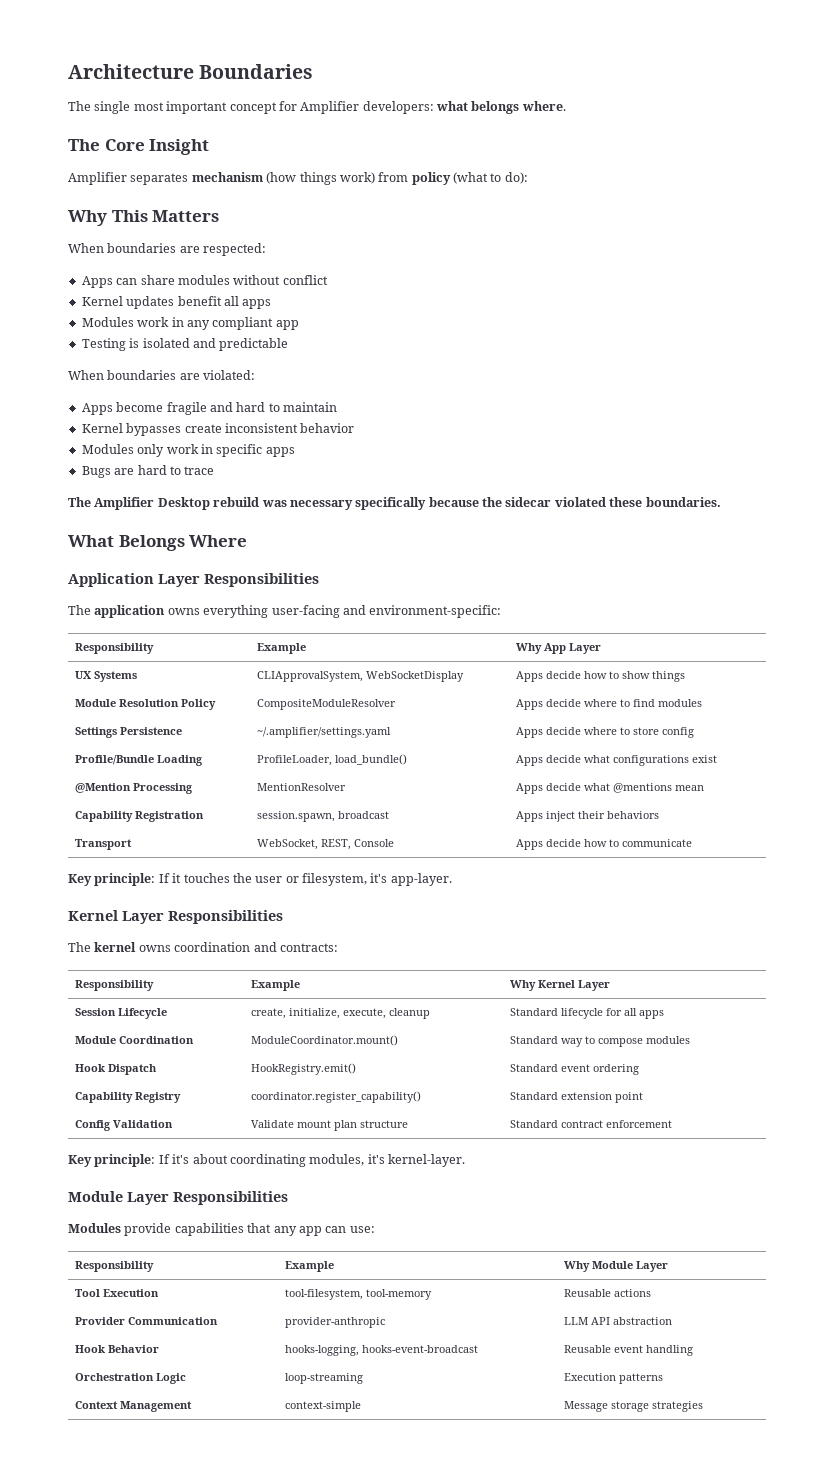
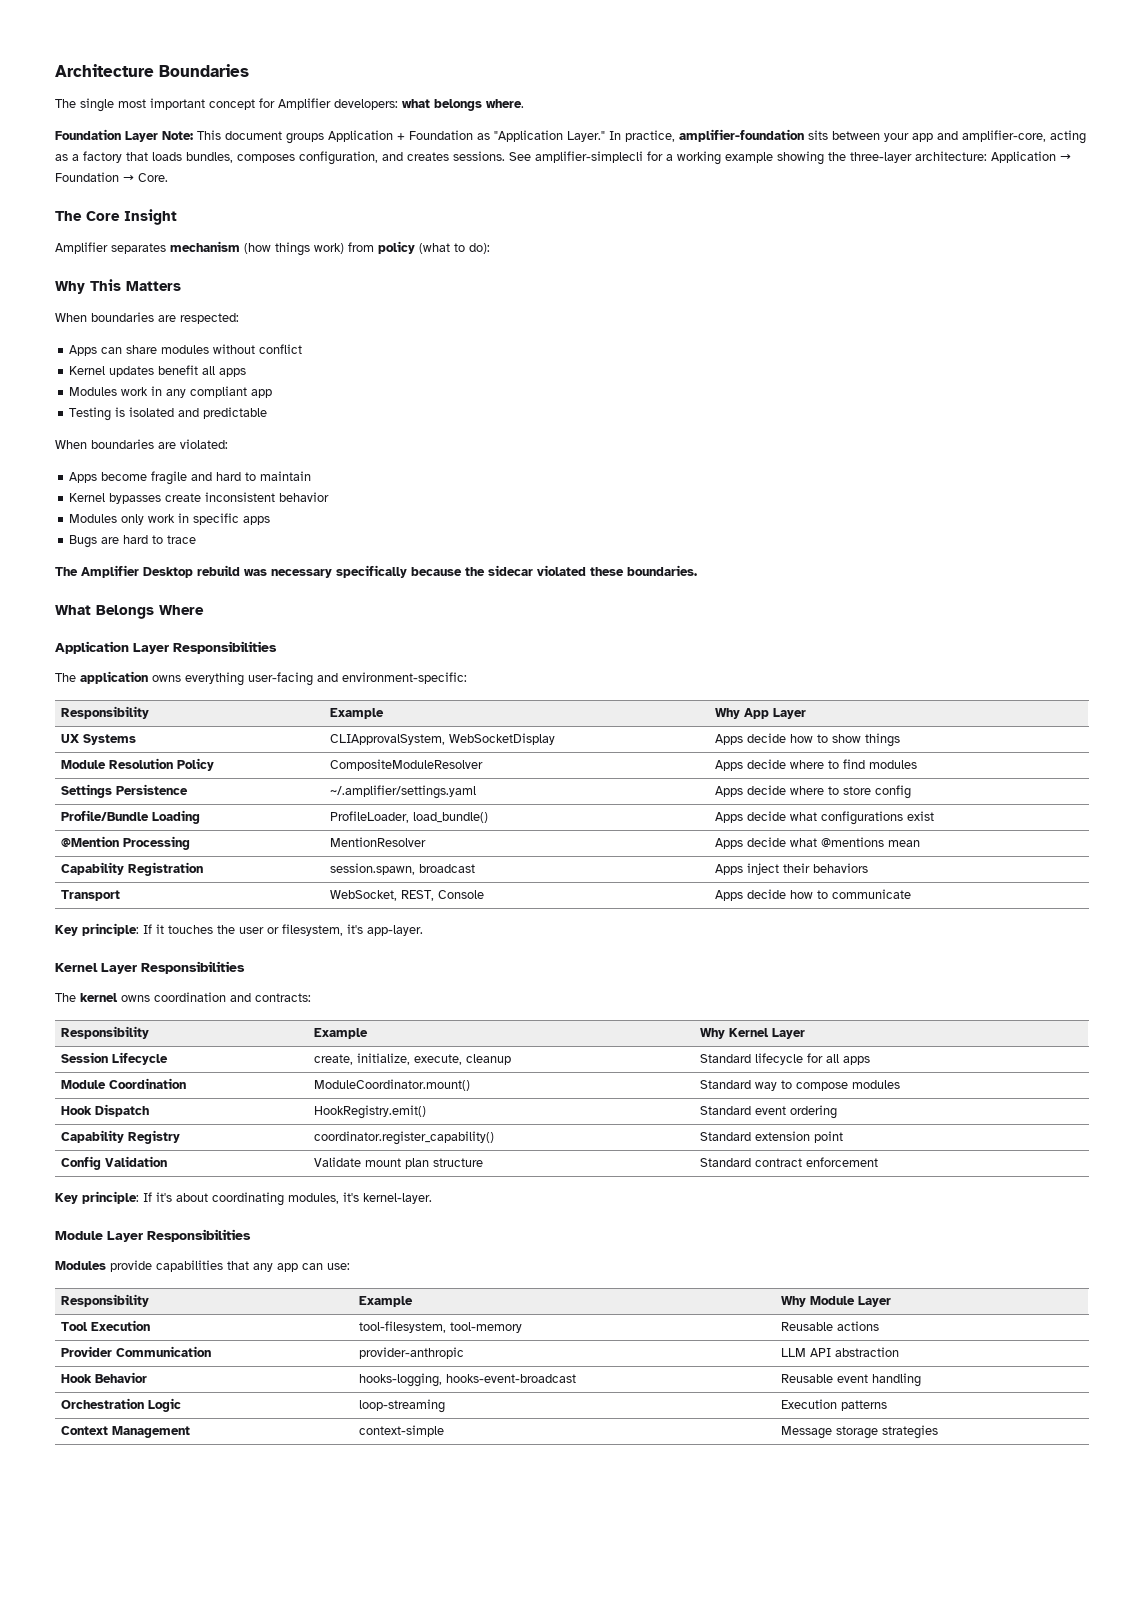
+ Foundation Layer Note: This document groups Application + Foundation as "Application Layer." In practice, amplifier-foundation sits between your app and amplifier-core, acting as a factory that loads bundles, composes configuration, and creates sessions. See amplifier-simplecli for a working example showing the three-layer architecture: Application → Foundation → Core.

